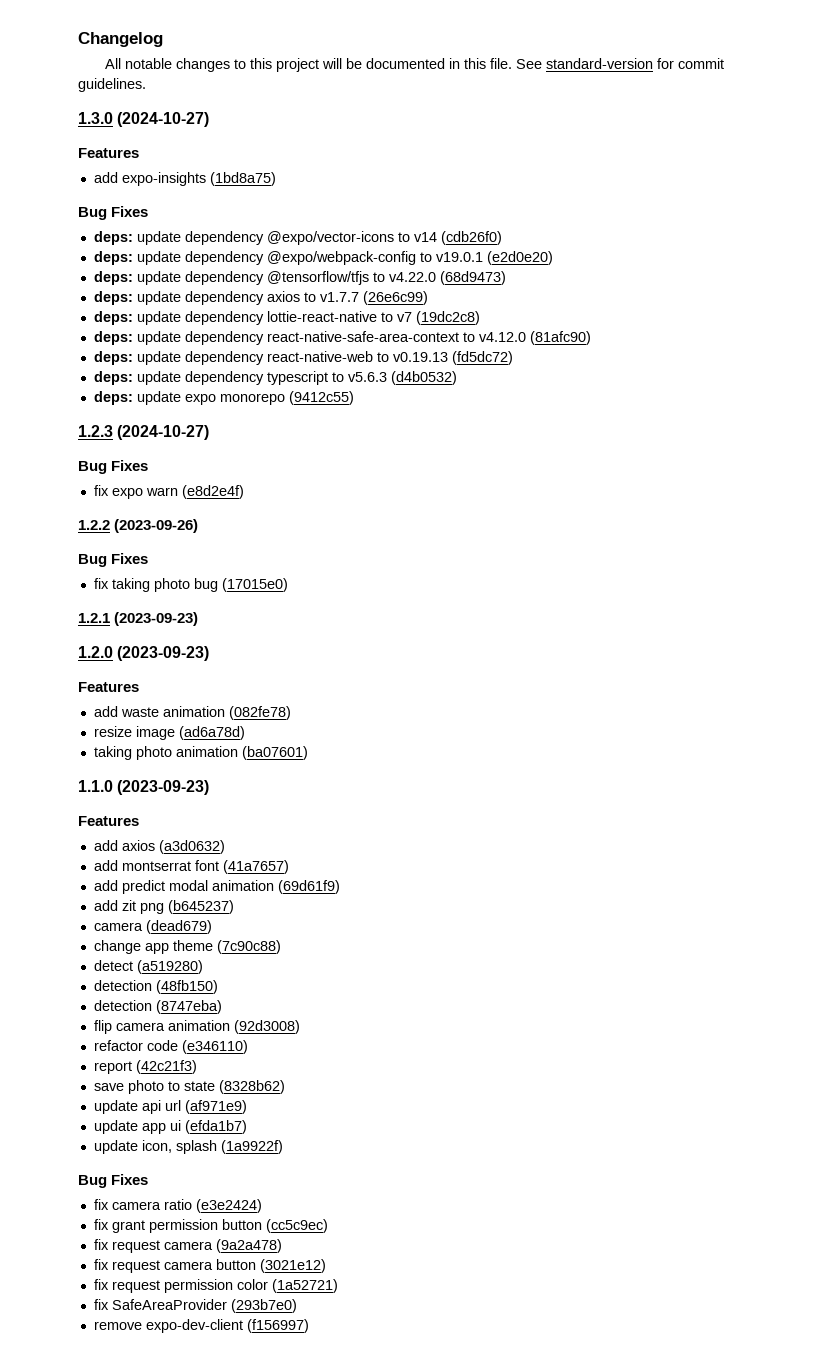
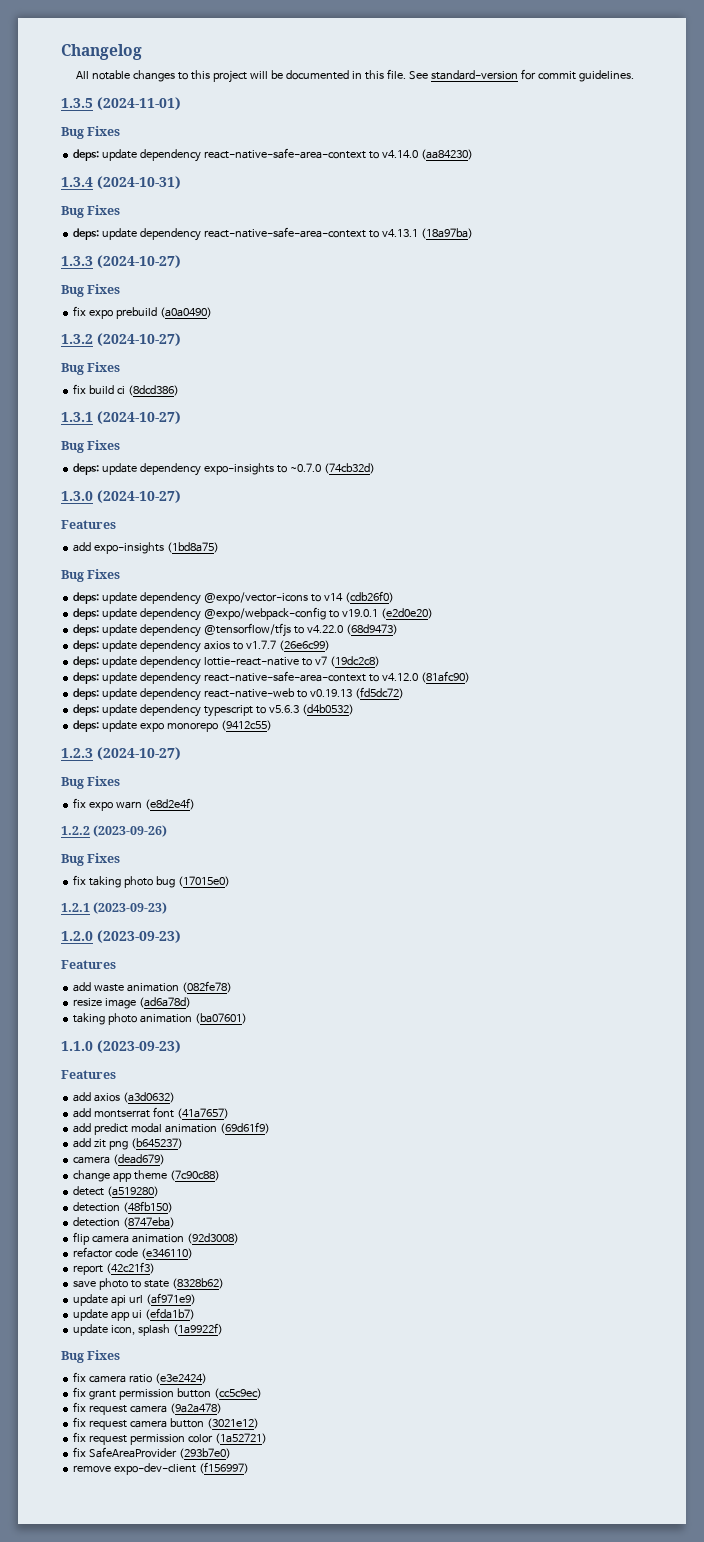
+ 1.3.5 (2024-11-01)
+ Bug Fixes
+ deps: update dependency react-native-safe-area-context to v4.14.0 (aa84230)
+ 1.3.4 (2024-10-31)
+ Bug Fixes
+ deps: update dependency react-native-safe-area-context to v4.13.1 (18a97ba)
+ 1.3.3 (2024-10-27)
+ Bug Fixes
+ fix expo prebuild (a0a0490)
+ 1.3.2 (2024-10-27)
+ Bug Fixes
+ fix build ci (8dcd386)
+ 1.3.1 (2024-10-27)
+ Bug Fixes
+ deps: update dependency expo-insights to ~0.7.0 (74cb32d)

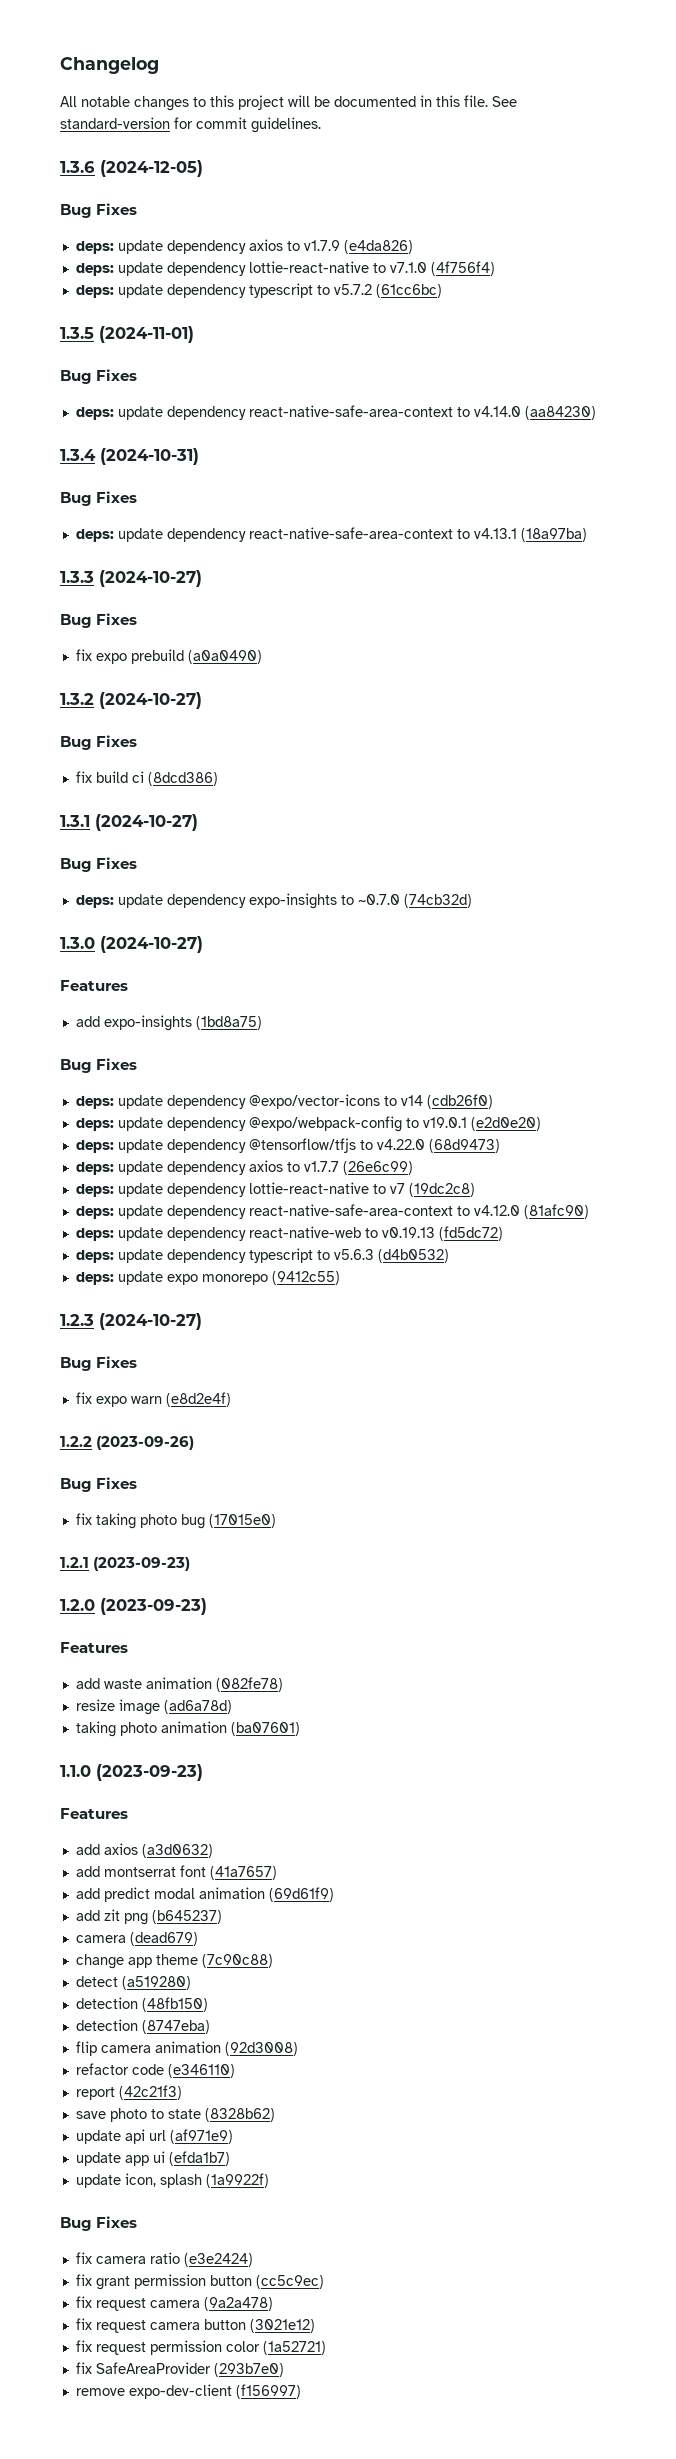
+ 1.3.6 (2024-12-05)
+ Bug Fixes
+ deps: update dependency axios to v1.7.9 (e4da826)
+ deps: update dependency lottie-react-native to v7.1.0 (4f756f4)
+ deps: update dependency typescript to v5.7.2 (61cc6bc)

